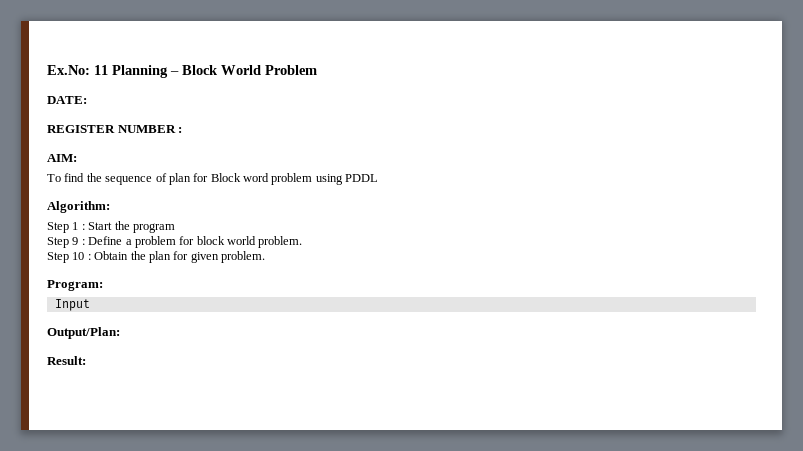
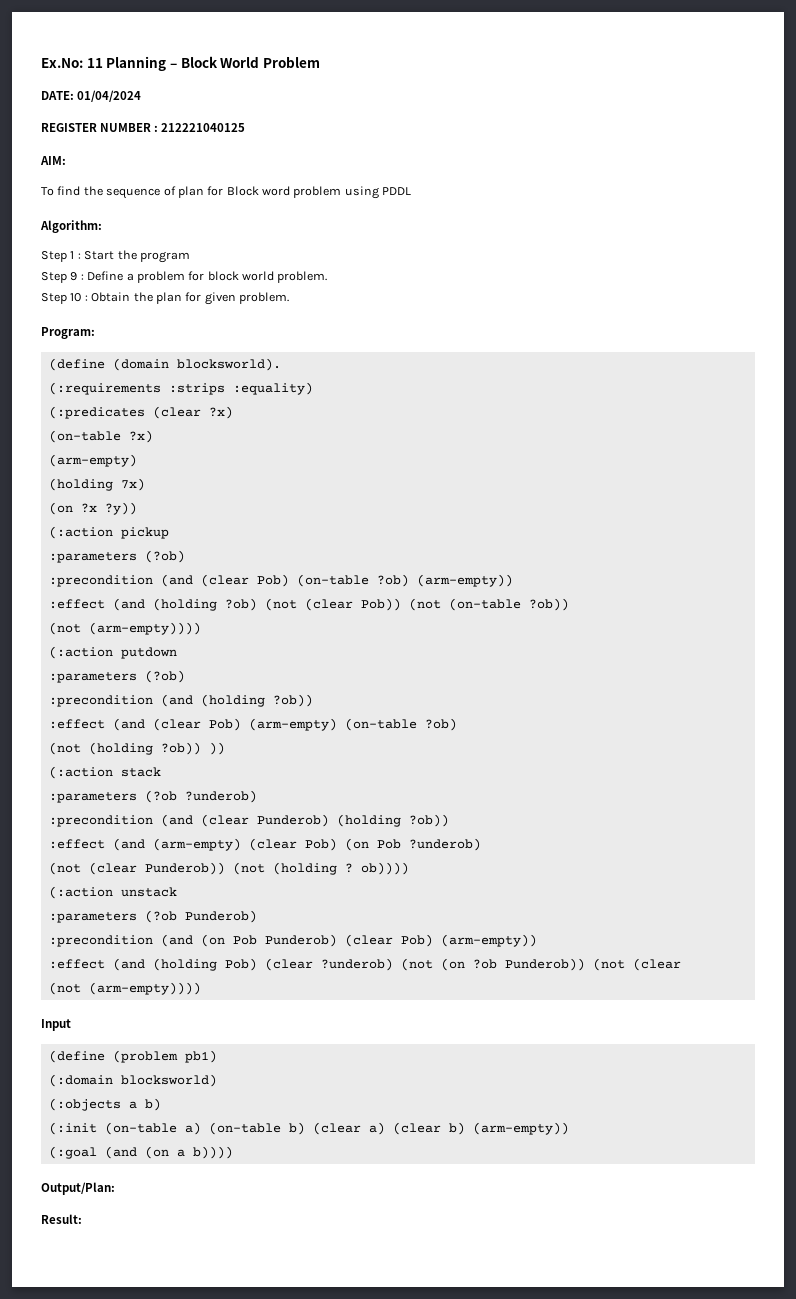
- DATE:
+ DATE: 01/04/2024
- REGISTER NUMBER :
+ REGISTER NUMBER : 212221040125
+ (define (domain blocksworld).
+ (:requirements :strips :equality)
+ (:predicates (clear ?x)
+ (on-table ?x)
+ (arm-empty)
+ (holding 7x)
+ (on ?x ?y))
+ (:action pickup
+ :parameters (?ob)
+ :precondition (and (clear Pob) (on-table ?ob) (arm-empty))
+ :effect (and (holding ?ob) (not (clear Pob)) (not (on-table ?ob))
+ (not (arm-empty))))
+ (:action putdown
+ :parameters (?ob)
+ :precondition (and (holding ?ob))
+ :effect (and (clear Pob) (arm-empty) (on-table ?ob)
+ (not (holding ?ob)) ))
+ (:action stack
+ :parameters (?ob ?underob)
+ :precondition (and (clear Punderob) (holding ?ob))
+ :effect (and (arm-empty) (clear Pob) (on Pob ?underob)
+ (not (clear Punderob)) (not (holding ? ob))))
+ (:action unstack
+ :parameters (?ob Punderob)
+ :precondition (and (on Pob Punderob) (clear Pob) (arm-empty))
+ :effect (and (holding Pob) (clear ?underob) (not (on ?ob Punderob)) (not (clear
+ (not (arm-empty))))
  Input
+ (define (problem pb1)
+ (:domain blocksworld)
+ (:objects a b)
+ (:init (on-table a) (on-table b) (clear a) (clear b) (arm-empty))
+ (:goal (and (on a b))))

